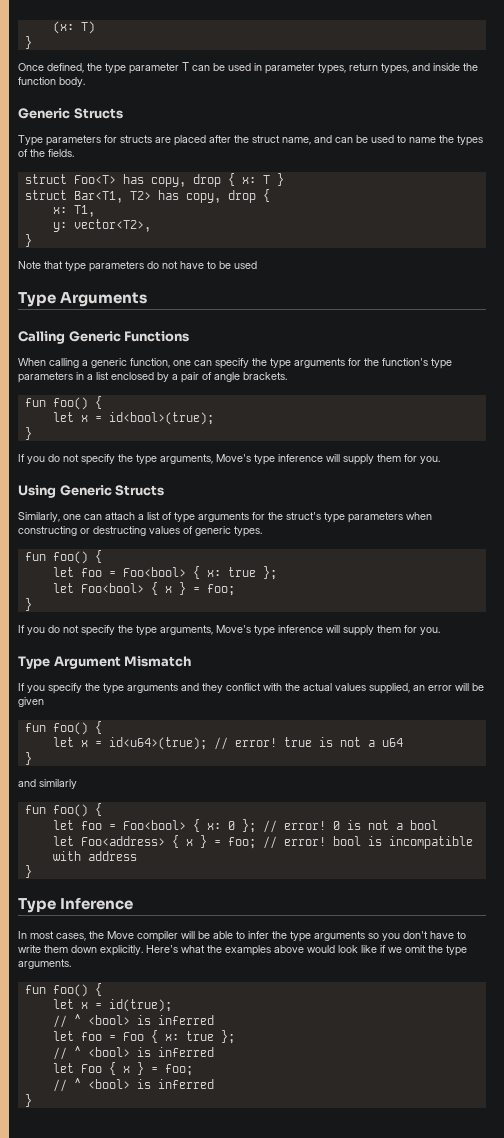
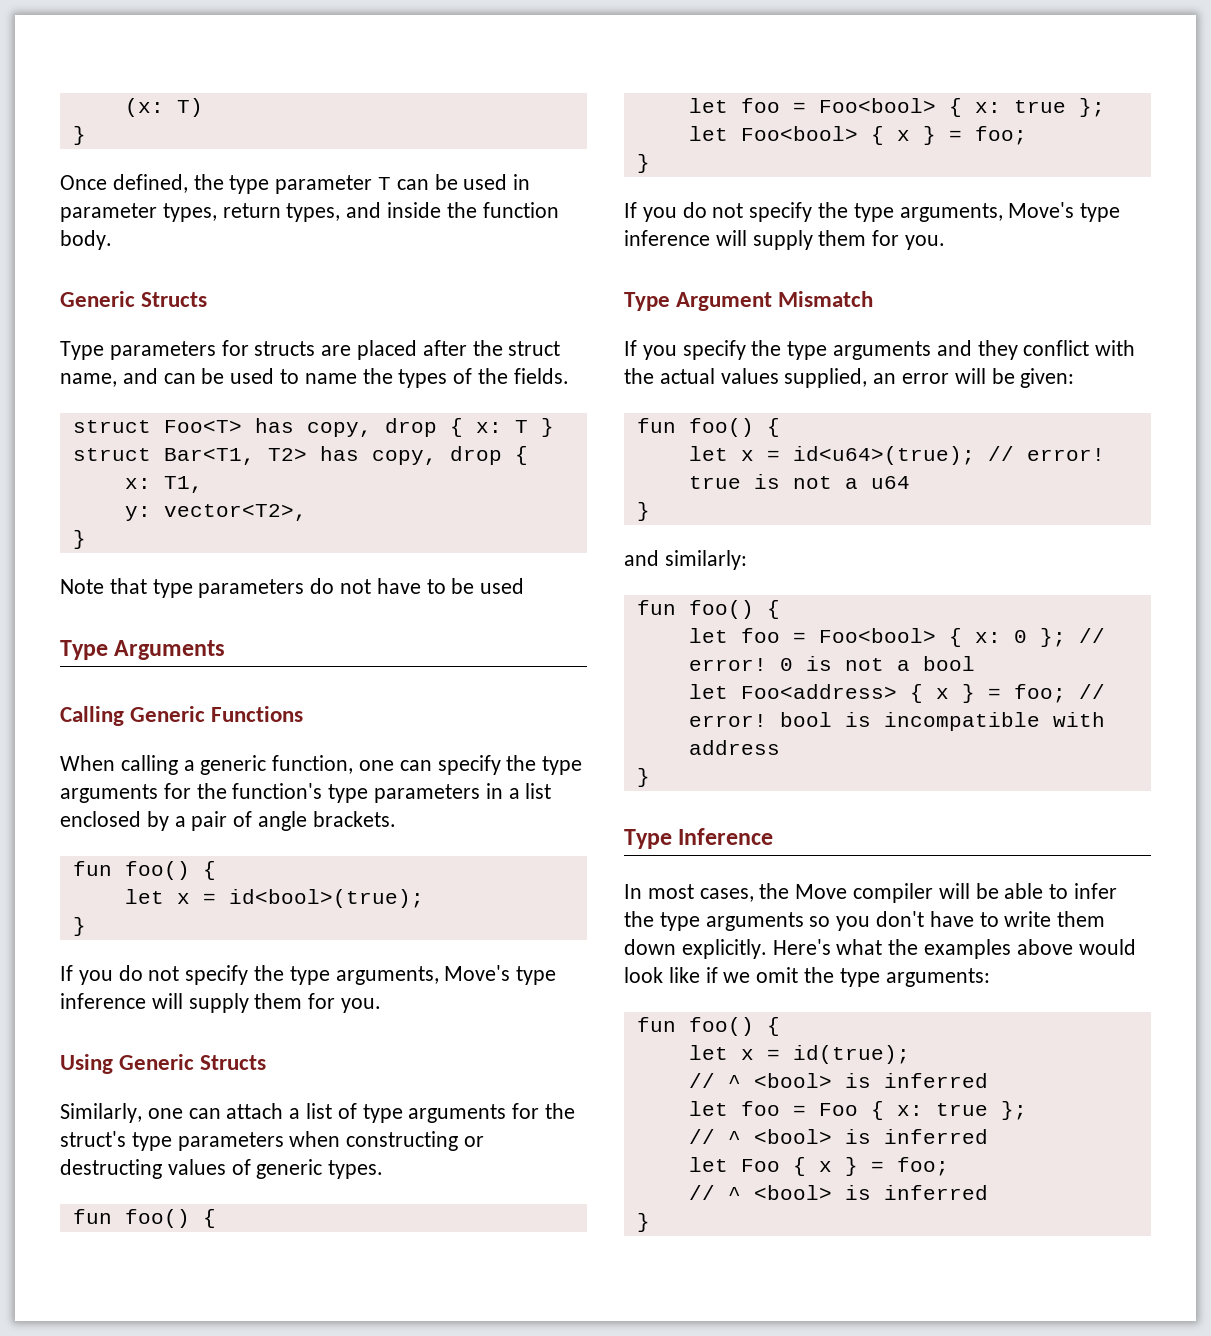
- If you specify the type arguments and they conflict with the actual values supplied, an error will be given
+ If you specify the type arguments and they conflict with the actual values supplied, an error will be given:
- and similarly
+ and similarly:
- Here's what the examples above would look like if we omit the type arguments.
+ Here's what the examples above would look like if we omit the type arguments:

